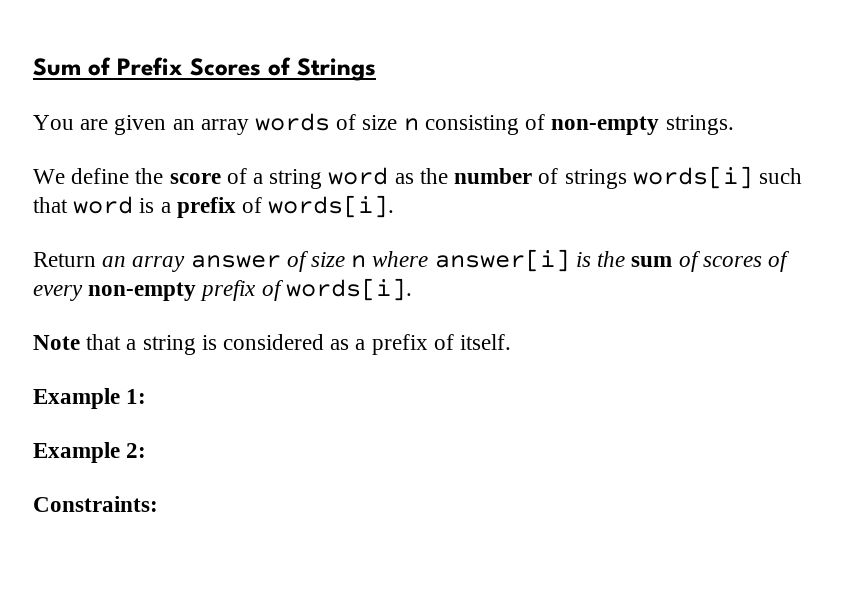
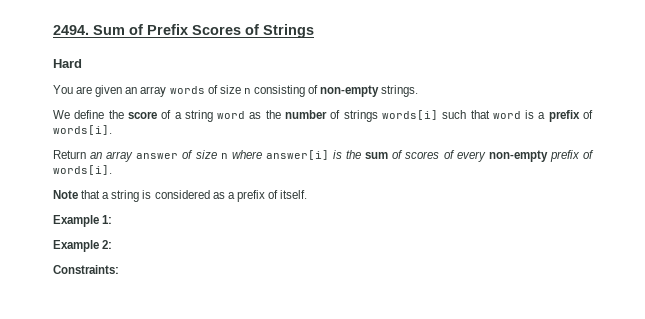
+ 2494.
+ Hard

